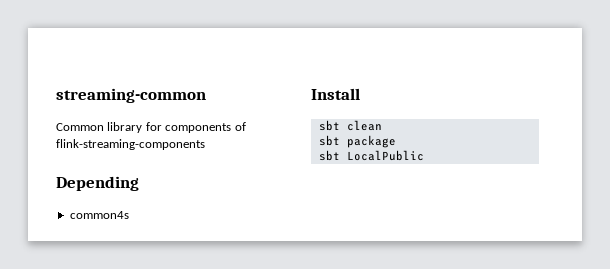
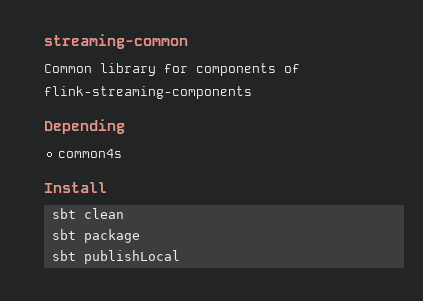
- sbt LocalPublic
+ sbt publishLocal

